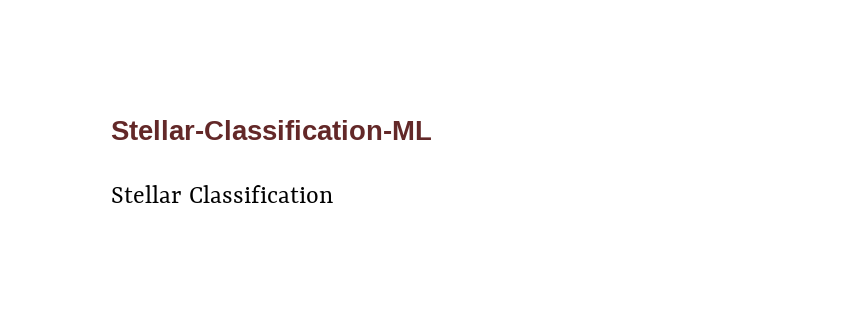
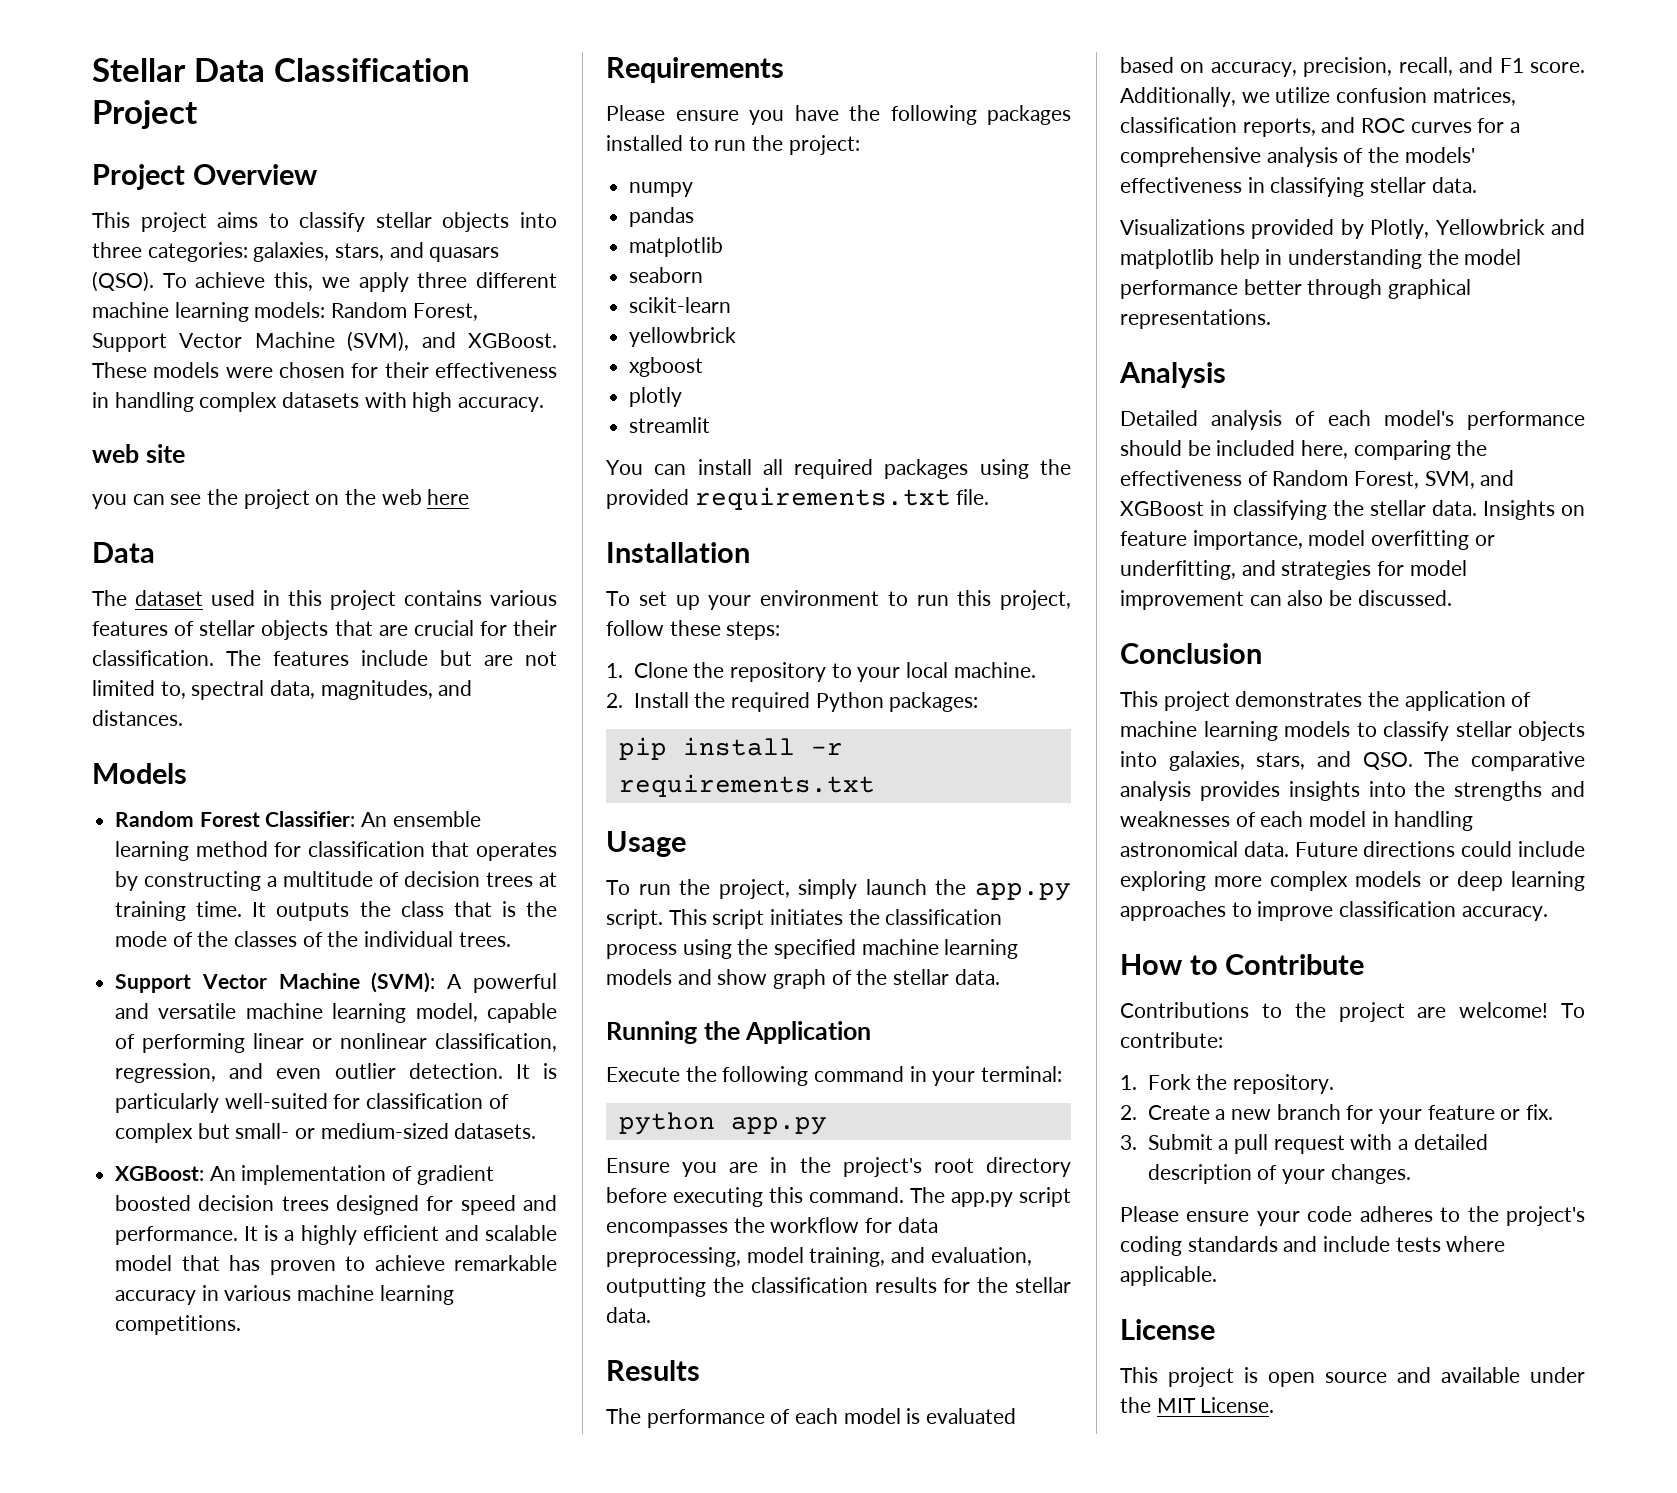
- Stellar-Classification-ML
- Stellar Classification
+ Stellar Data Classification Project
+ Project Overview
+ This project aims to classify stellar objects into three categories: galaxies, stars, and quasars (QSO). To achieve this, we apply three different machine learning models: Random Forest, Support Vector Machine (SVM), and XGBoost. These models were chosen for their effectiveness in handling complex datasets with high accuracy.
+ web site
+ you can see the project on the web here
+ Data
+ The dataset used in this project contains various features of stellar objects that are crucial for their classification. The features include but are not limited to, spectral data, magnitudes, and distances.
+ Models
+ Random Forest Classifier: An ensemble learning method for classification that operates by constructing a multitude of decision trees at training time. It outputs the class that is the mode of the classes of the individual trees.
+ Support Vector Machine (SVM): A powerful and versatile machine learning model, capable of performing linear or nonlinear classification, regression, and even outlier detection. It is particularly well-suited for classification of complex but small- or medium-sized datasets.
+ XGBoost: An implementation of gradient boosted decision trees designed for speed and performance. It is a highly efficient and scalable model that has proven to achieve remarkable accuracy in various machine learning competitions.
+ Requirements
+ Please ensure you have the following packages installed to run the project:
+ numpy
+ pandas
+ matplotlib
+ seaborn
+ scikit-learn
+ yellowbrick
+ xgboost
+ plotly
+ streamlit
+ You can install all required packages using the provided requirements.txt file.
+ Installation
+ To set up your environment to run this project, follow these steps:
+ 1. Clone the repository to your local machine.
+ 2. Install the required Python packages:
+ pip install -r requirements.txt
+ Usage
+ To run the project, simply launch the app.py script. This script initiates the classification process using the specified machine learning models and show graph of the stellar data.
+ Running the Application
+ Execute the following command in your terminal:
+ python app.py
+ Ensure you are in the project's root directory before executing this command. The app.py script encompasses the workflow for data preprocessing, model training, and evaluation, outputting the classification results for the stellar data.
+ Results
+ The performance of each model is evaluated based on accuracy, precision, recall, and F1 score. Additionally, we utilize confusion matrices, classification reports, and ROC curves for a comprehensive analysis of the models' effectiveness in classifying stellar data.
+ Visualizations provided by Plotly, Yellowbrick and matplotlib help in understanding the model performance better through graphical representations.
+ Analysis
+ Detailed analysis of each model's performance should be included here, comparing the effectiveness of Random Forest, SVM, and XGBoost in classifying the stellar data. Insights on feature importance, model overfitting or underfitting, and strategies for model improvement can also be discussed.
+ Conclusion
+ This project demonstrates the application of machine learning models to classify stellar objects into galaxies, stars, and QSO. The comparative analysis provides insights into the strengths and weaknesses of each model in handling astronomical data. Future directions could include exploring more complex models or deep learning approaches to improve classification accuracy.
+ How to Contribute
+ Contributions to the project are welcome! To contribute:
+ 1. Fork the repository.
+ 2. Create a new branch for your feature or fix.
+ 3. Submit a pull request with a detailed description of your changes.
+ Please ensure your code adheres to the project's coding standards and include tests where applicable.
+ License
+ This project is open source and available under the MIT License.

